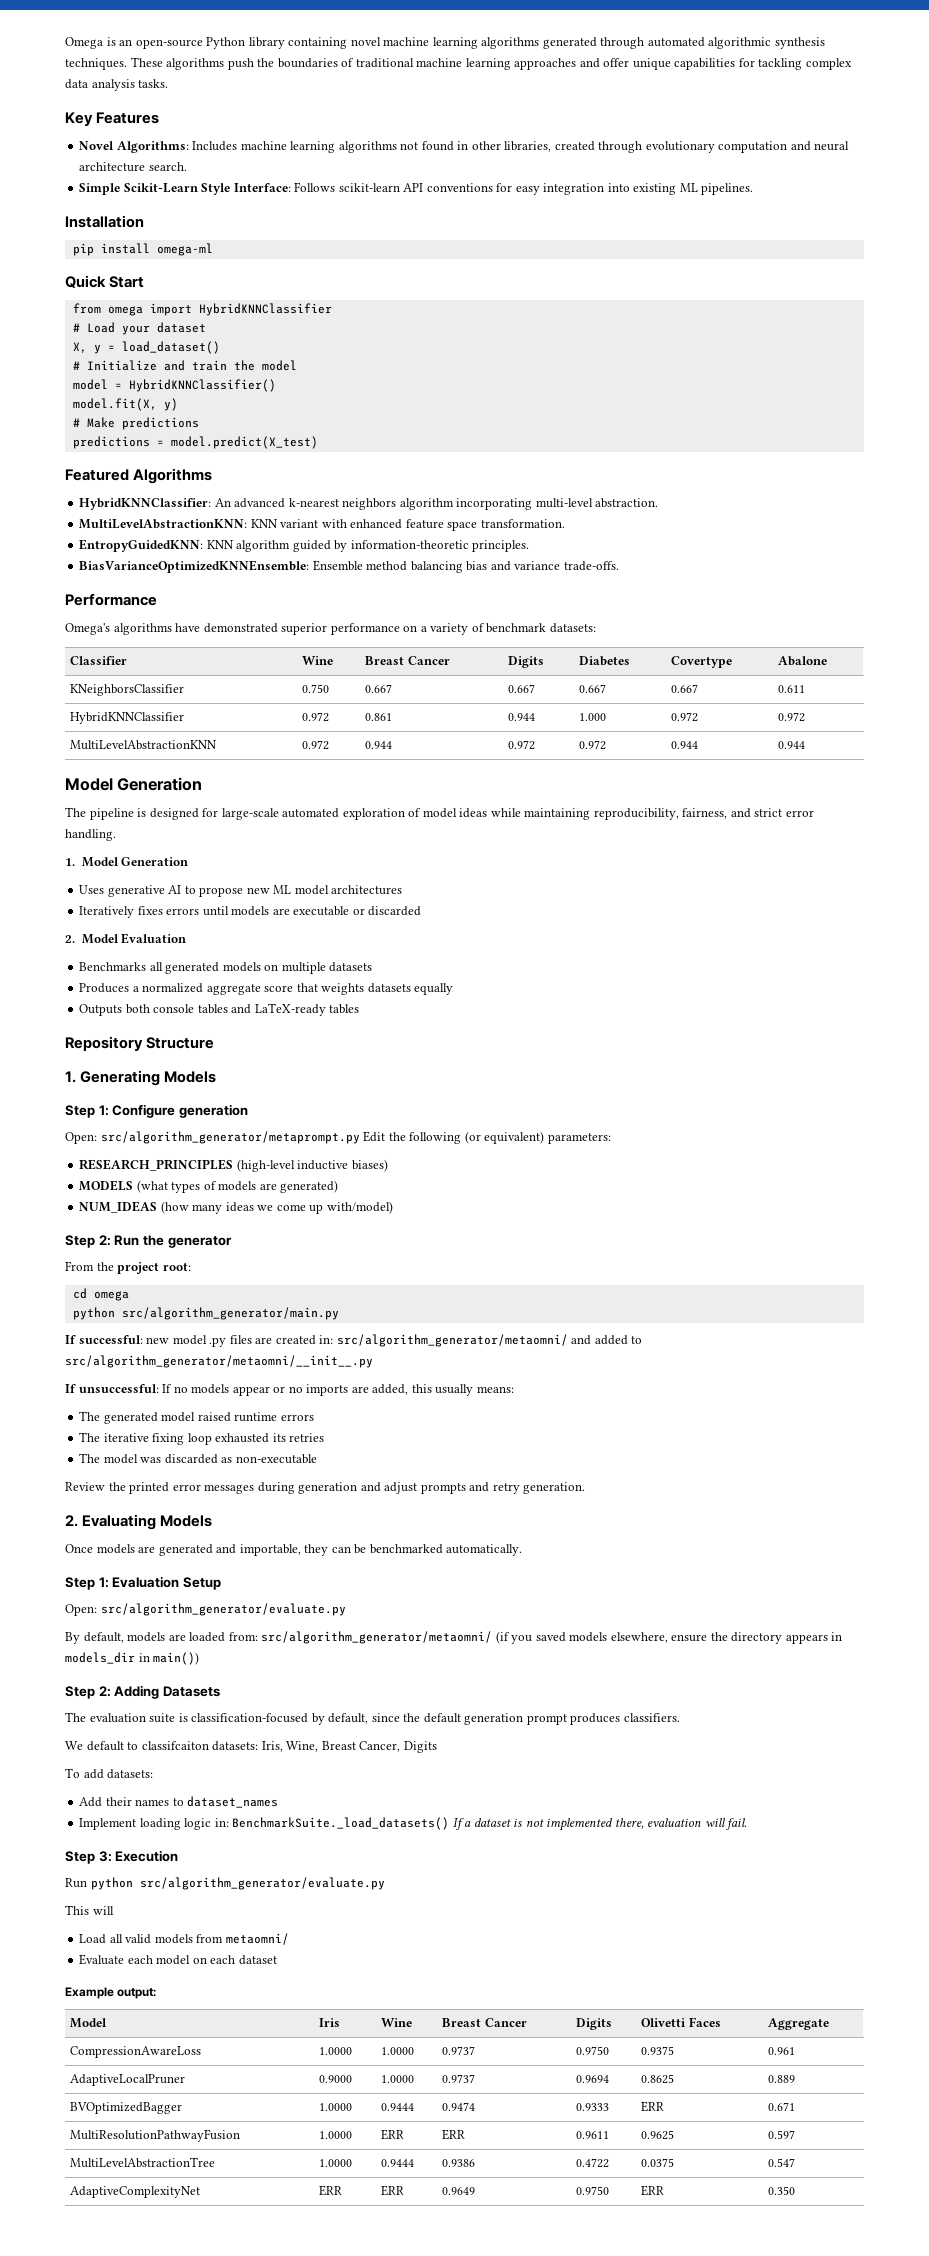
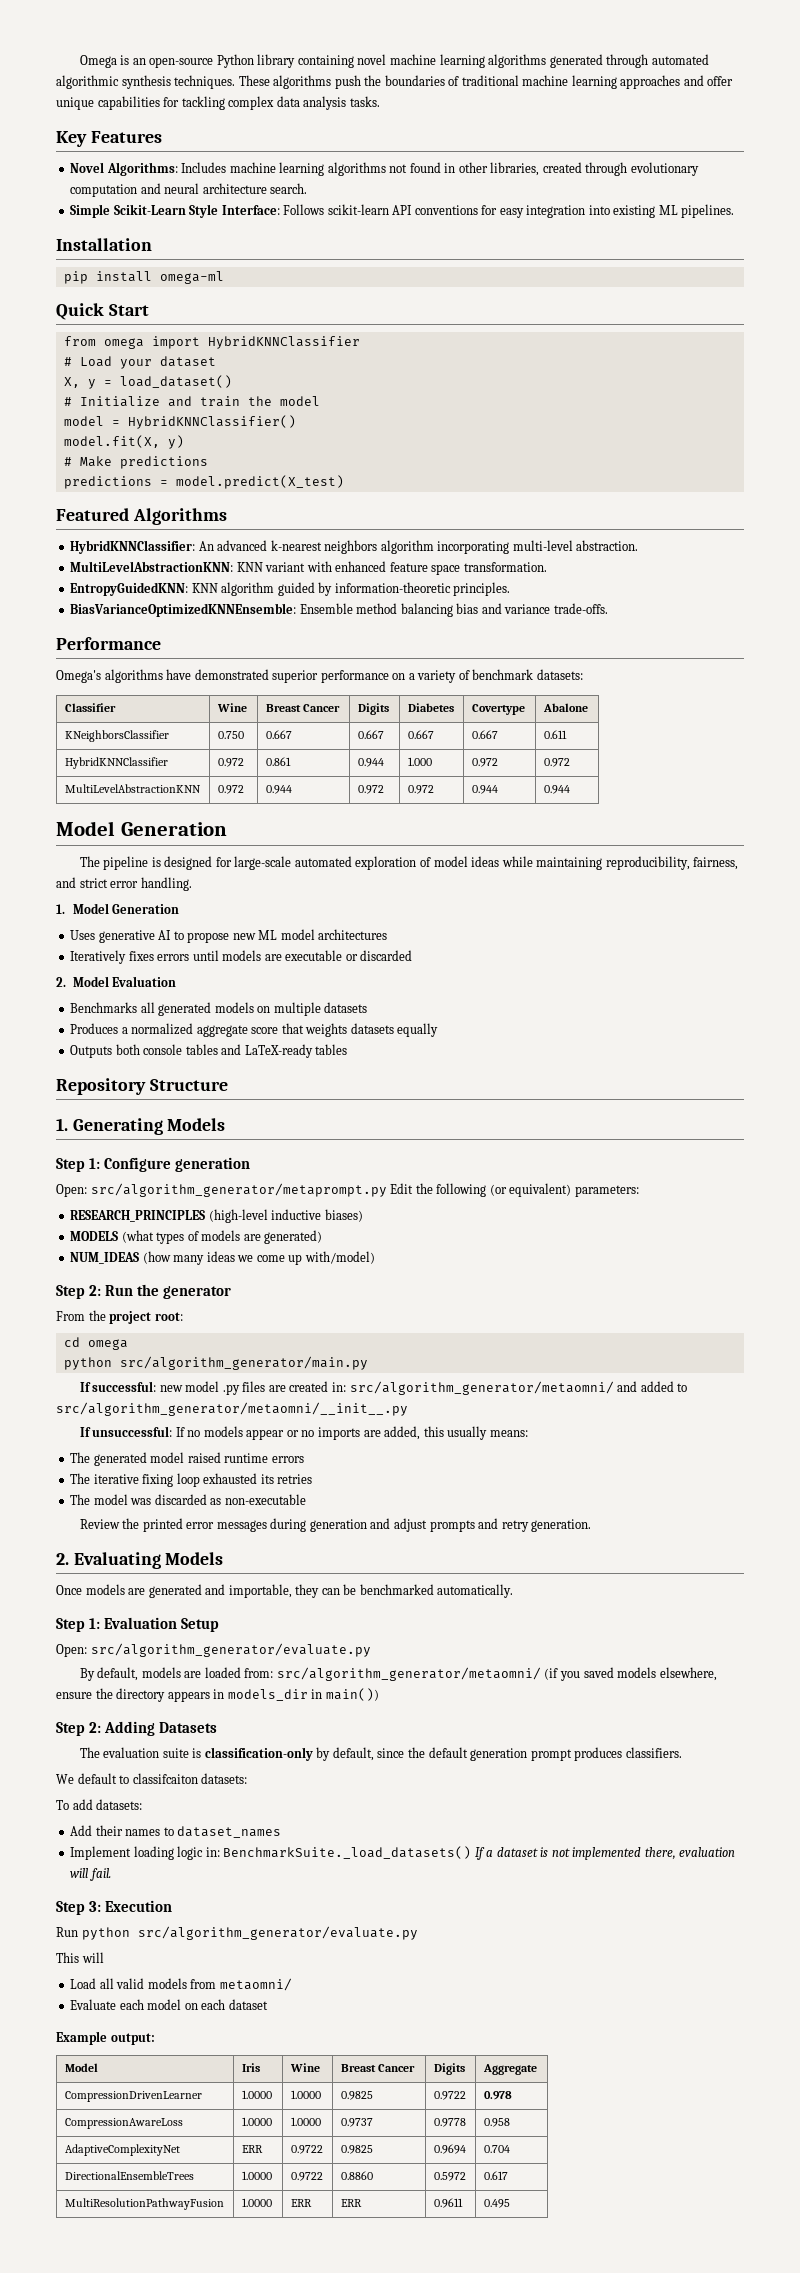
- The evaluation suite is classification-focused by default, since the default generation prompt produces classifiers.
+ The evaluation suite is classification-only by default, since the default generation prompt produces classifiers.
- We default to classifcaiton datasets: Iris, Wine, Breast Cancer, Digits
+ We default to classifcaiton datasets:
- Model | Iris | Wine | Breast Cancer | Digits | Olivetti Faces | Aggregate
- CompressionAwareLoss | 1.0000 | 1.0000 | 0.9737 | 0.9750 | 0.9375 | 0.961
- AdaptiveLocalPruner | 0.9000 | 1.0000 | 0.9737 | 0.9694 | 0.8625 | 0.889
- BVOptimizedBagger | 1.0000 | 0.9444 | 0.9474 | 0.9333 | ERR | 0.671
+ Model | Iris | Wine | Breast Cancer | Digits | Aggregate
+ CompressionDrivenLearner | 1.0000 | 1.0000 | 0.9825 | 0.9722 | 0.978
+ CompressionAwareLoss | 1.0000 | 1.0000 | 0.9737 | 0.9778 | 0.958
+ AdaptiveComplexityNet | ERR | 0.9722 | 0.9825 | 0.9694 | 0.704
+ DirectionalEnsembleTrees | 1.0000 | 0.9722 | 0.8860 | 0.5972 | 0.617
- MultiResolutionPathwayFusion | 1.0000 | ERR | ERR | 0.9611 | 0.9625 | 0.597
- MultiLevelAbstractionTree | 1.0000 | 0.9444 | 0.9386 | 0.4722 | 0.0375 | 0.547
- AdaptiveComplexityNet | ERR | ERR | 0.9649 | 0.9750 | ERR | 0.350
+ MultiResolutionPathwayFusion | 1.0000 | ERR | ERR | 0.9611 | 0.495

